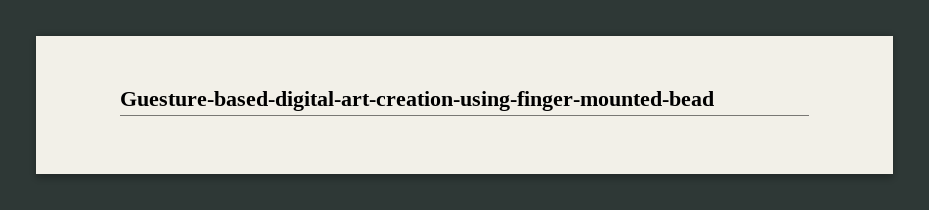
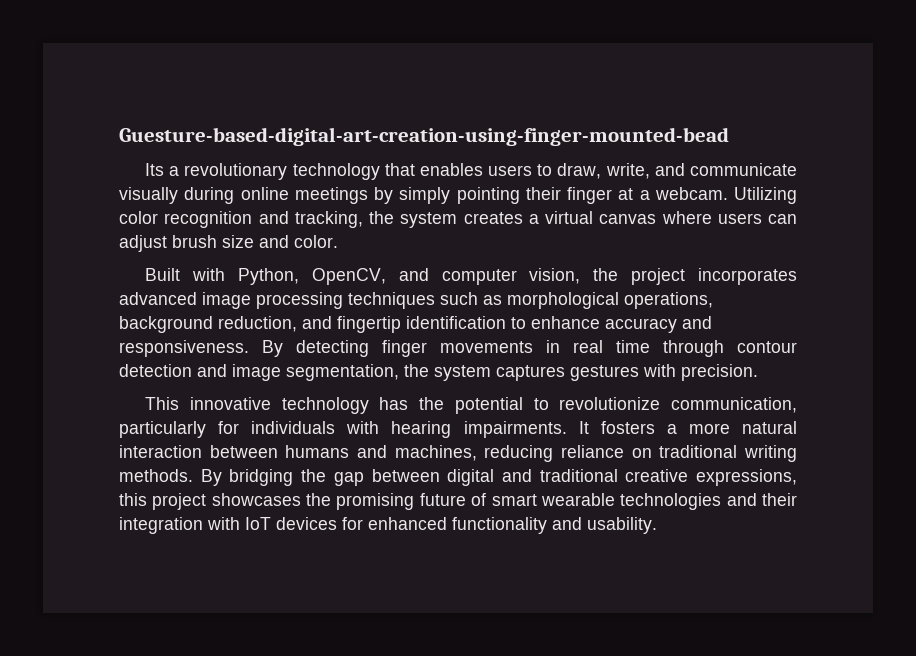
+ Its a revolutionary technology that enables users to draw, write, and communicate visually during online meetings by simply pointing their finger at a webcam. Utilizing color recognition and tracking, the system creates a virtual canvas where users can adjust brush size and color.
+ Built with Python, OpenCV, and computer vision, the project incorporates advanced image processing techniques such as morphological operations, background reduction, and fingertip identification to enhance accuracy and responsiveness. By detecting finger movements in real time through contour detection and image segmentation, the system captures gestures with precision.
+ This innovative technology has the potential to revolutionize communication, particularly for individuals with hearing impairments. It fosters a more natural interaction between humans and machines, reducing reliance on traditional writing methods. By bridging the gap between digital and traditional creative expressions, this project showcases the promising future of smart wearable technologies and their integration with IoT devices for enhanced functionality and usability.

